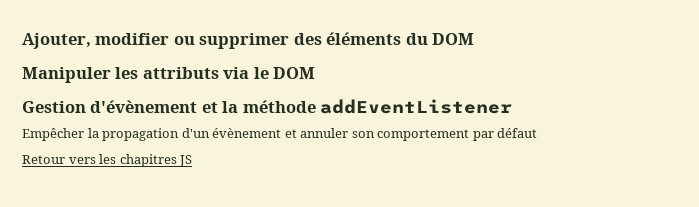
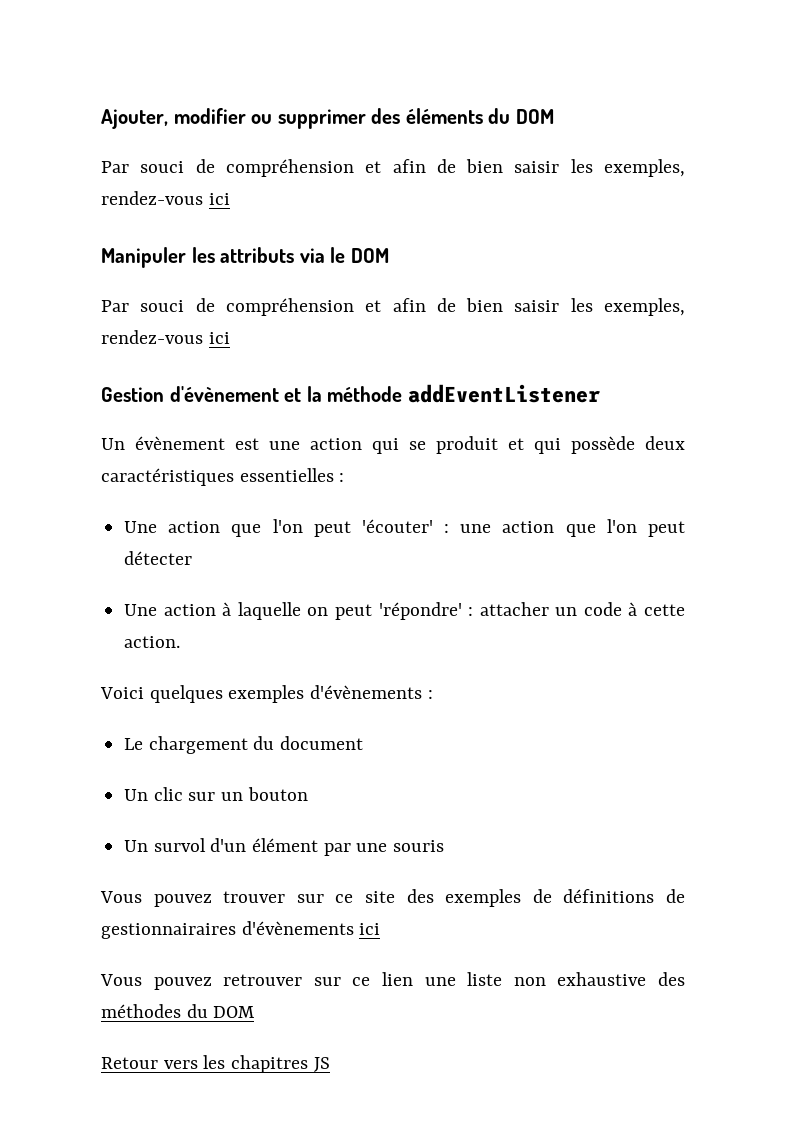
  Ajouter, modifier ou supprimer des éléments du DOM
+ Par souci de compréhension et afin de bien saisir les exemples, rendez-vous ici
  Manipuler les attributs via le DOM
+ Par souci de compréhension et afin de bien saisir les exemples, rendez-vous ici
- Empêcher la propagation d'un évènement et annuler son comportement par défaut
+ Un évènement est une action qui se produit et qui possède deux caractéristiques essentielles :
+ Une action que l'on peut 'écouter' : une action que l'on peut détecter
+ Une action à laquelle on peut 'répondre' : attacher un code à cette action.
+ Voici quelques exemples d'évènements :
+ Le chargement du document
+ Un clic sur un bouton
+ Un survol d'un élément par une souris
+ Vous pouvez trouver sur ce site des exemples de définitions de gestionnairaires d'évènements ici
+ Vous pouvez retrouver sur ce lien une liste non exhaustive des méthodes du DOM

